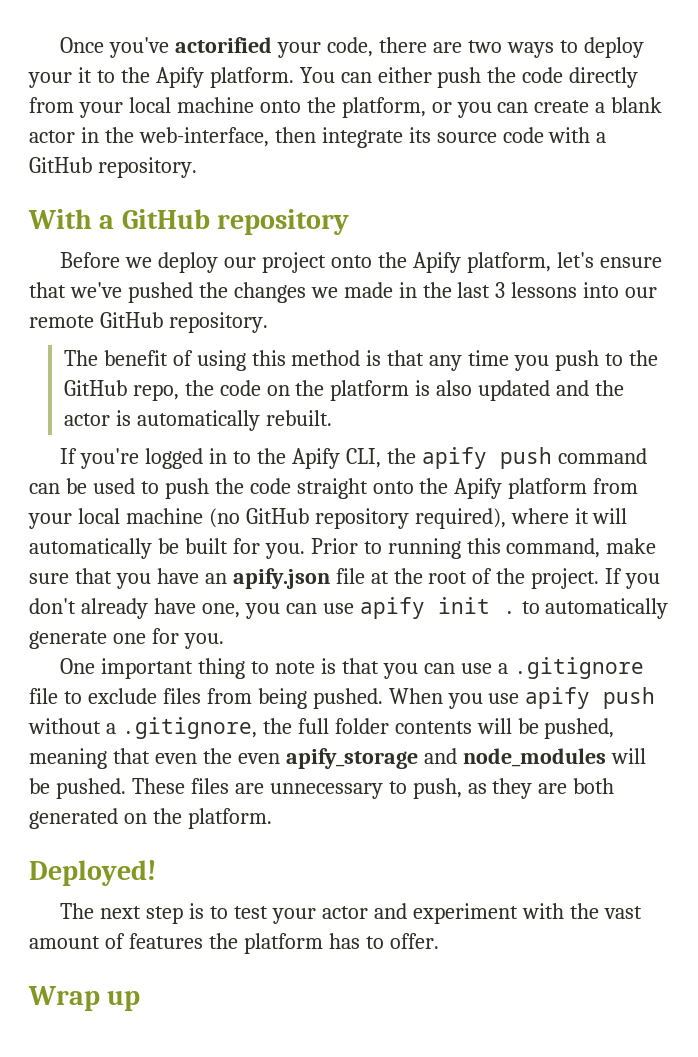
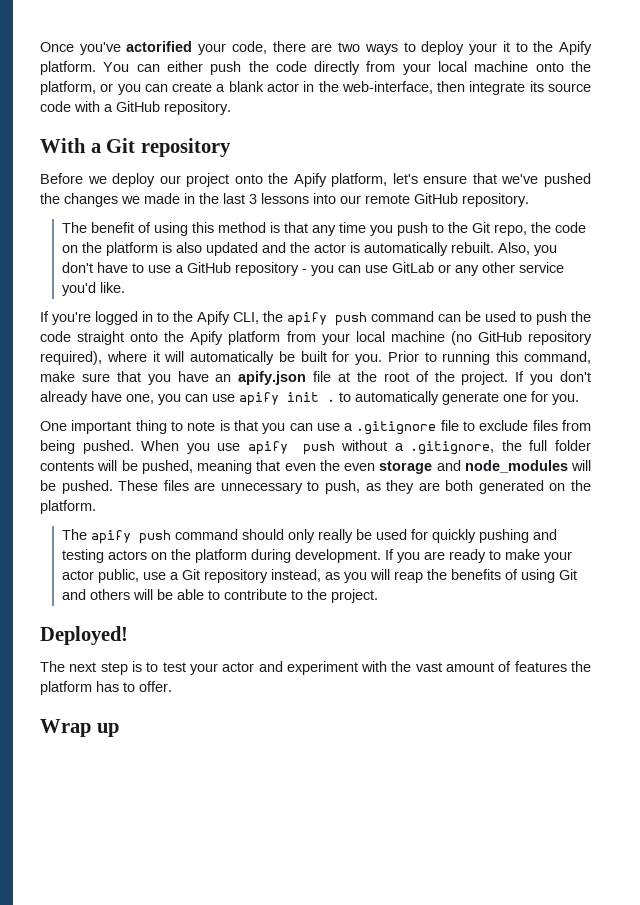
- With a GitHub repository
+ With a Git repository
- The benefit of using this method is that any time you push to the GitHub repo, the code on the platform is also updated and the actor is automatically rebuilt.
+ The benefit of using this method is that any time you push to the Git repo, the code on the platform is also updated and the actor is automatically rebuilt. Also, you don't have to use a GitHub repository - you can use GitLab or any other service you'd like.
- When you use apify push without a .gitignore, the full folder contents will be pushed, meaning that even the even apify_storage and node_modules will be pushed.
+ When you use apify push without a .gitignore, the full folder contents will be pushed, meaning that even the even storage and node_modules will be pushed.
+ The apify push command should only really be used for quickly pushing and testing actors on the platform during development. If you are ready to make your actor public, use a Git repository instead, as you will reap the benefits of using Git and others will be able to contribute to the project.

